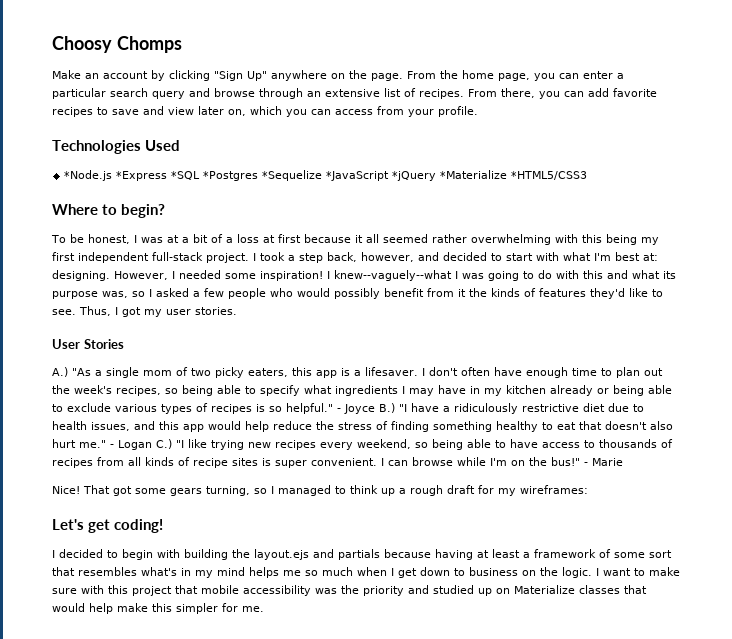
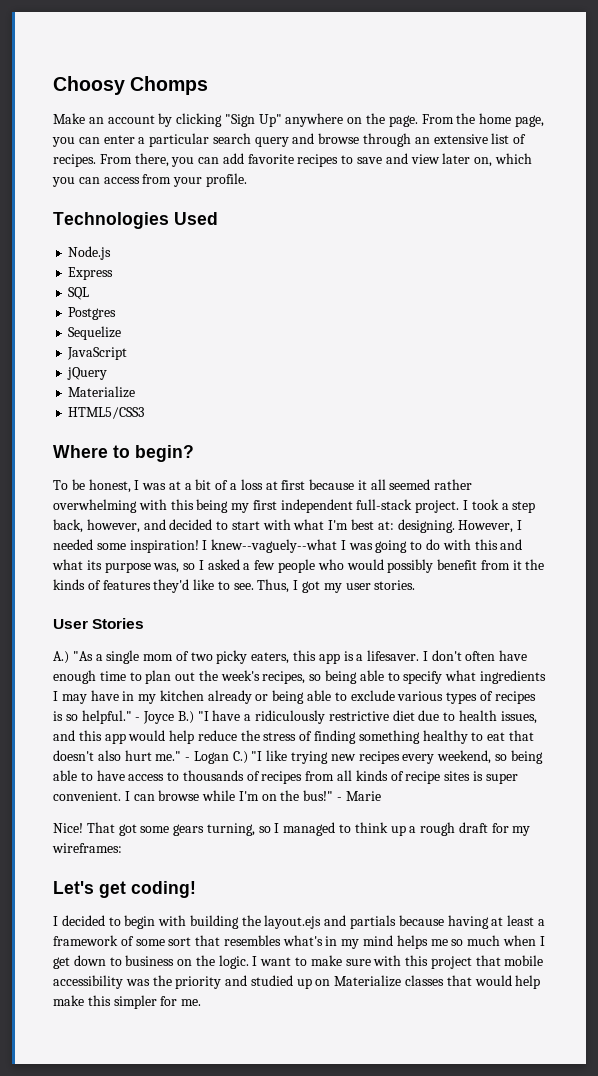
- *Node.js *Express *SQL *Postgres *Sequelize *JavaScript *jQuery *Materialize *HTML5/CSS3
+ Node.js
+ Express
+ SQL
+ Postgres
+ Sequelize
+ JavaScript
+ jQuery
+ Materialize
+ HTML5/CSS3

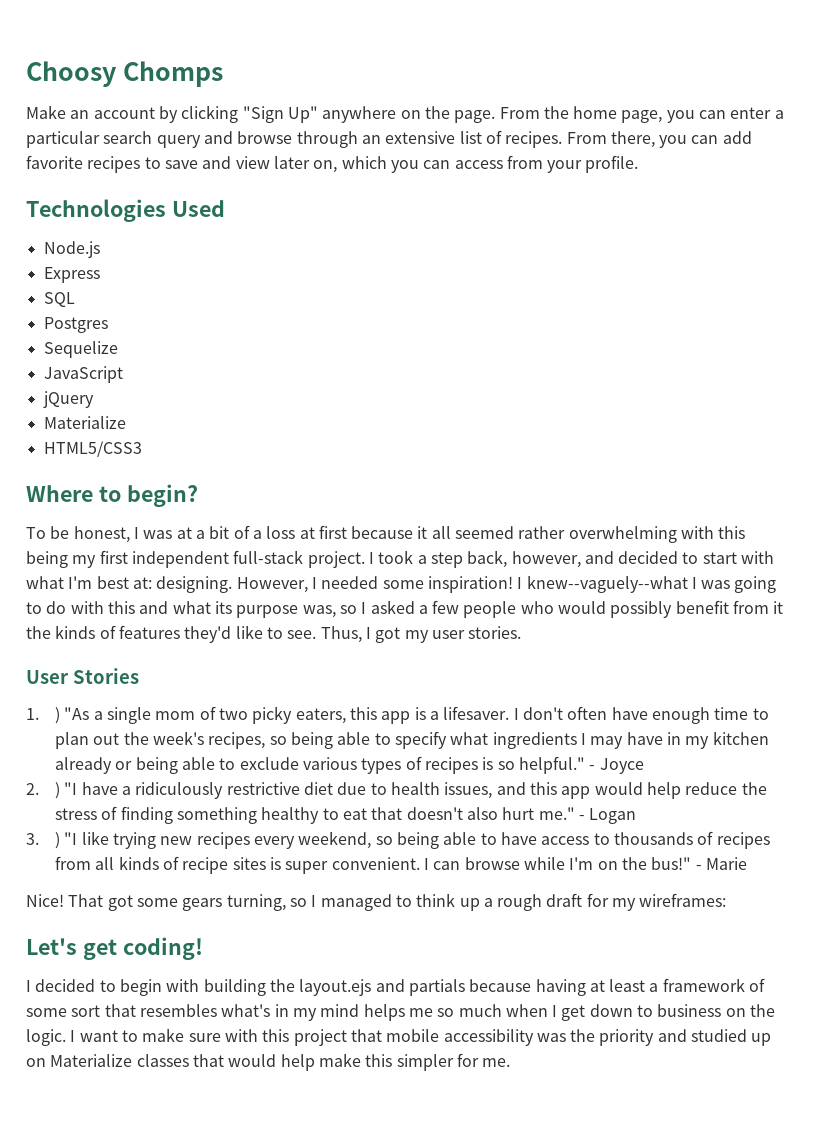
- A.) "As a single mom of two picky eaters, this app is a lifesaver.
+ 1. ) "As a single mom of two picky eaters, this app is a lifesaver.
- - Joyce B.) "I have a ridiculously restrictive diet due to health issues, and this app would help reduce the stress of finding something healthy to eat that doesn't also hurt me."
+ - Joyce
+ 2. ) "I have a ridiculously restrictive diet due to health issues, and this app would help reduce the stress of finding something healthy to eat that doesn't also hurt me."
- - Logan C.) "I like trying new recipes every weekend, so being able to have access to thousands of recipes from all kinds of recipe sites is super convenient.
+ - Logan
+ 3. ) "I like trying new recipes every weekend, so being able to have access to thousands of recipes from all kinds of recipe sites is super convenient.

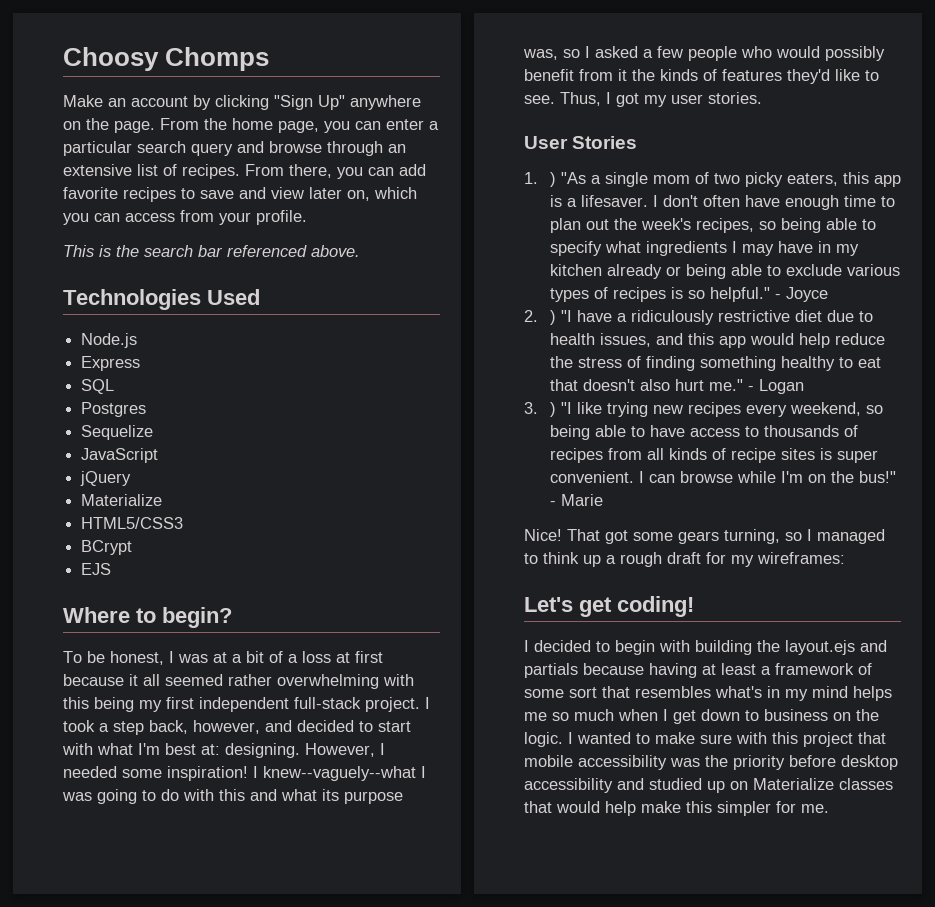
+ This is the search bar referenced above.
+ BCrypt
+ EJS
- I want to make sure with this project that mobile accessibility was the priority and studied up on Materialize classes that would help make this simpler for me.
+ I wanted to make sure with this project that mobile accessibility was the priority before desktop accessibility and studied up on Materialize classes that would help make this simpler for me.

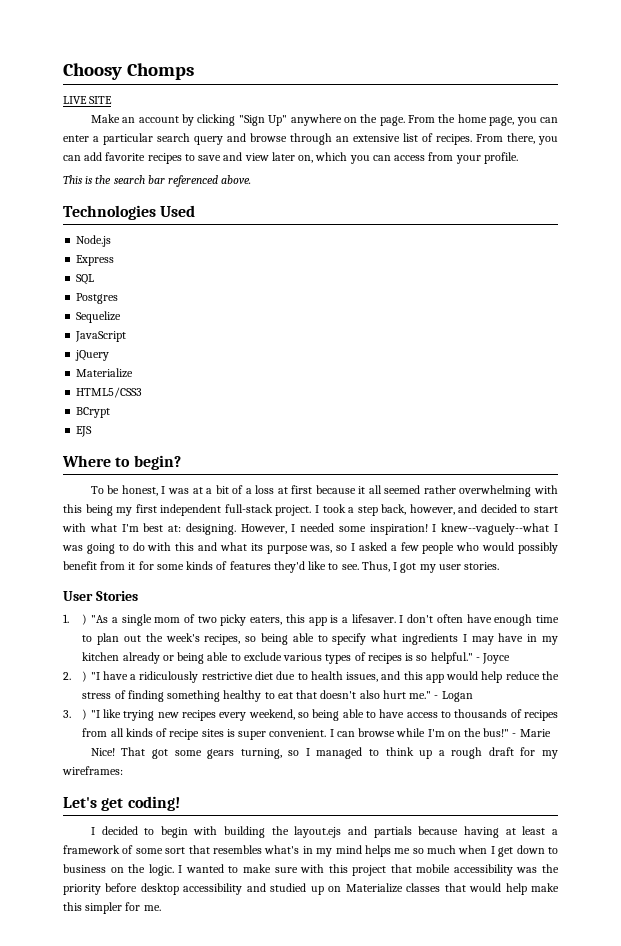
+ LIVE SITE
- I knew--vaguely--what I was going to do with this and what its purpose was, so I asked a few people who would possibly benefit from it the kinds of features they'd like to see.
+ I knew--vaguely--what I was going to do with this and what its purpose was, so I asked a few people who would possibly benefit from it for some kinds of features they'd like to see.

